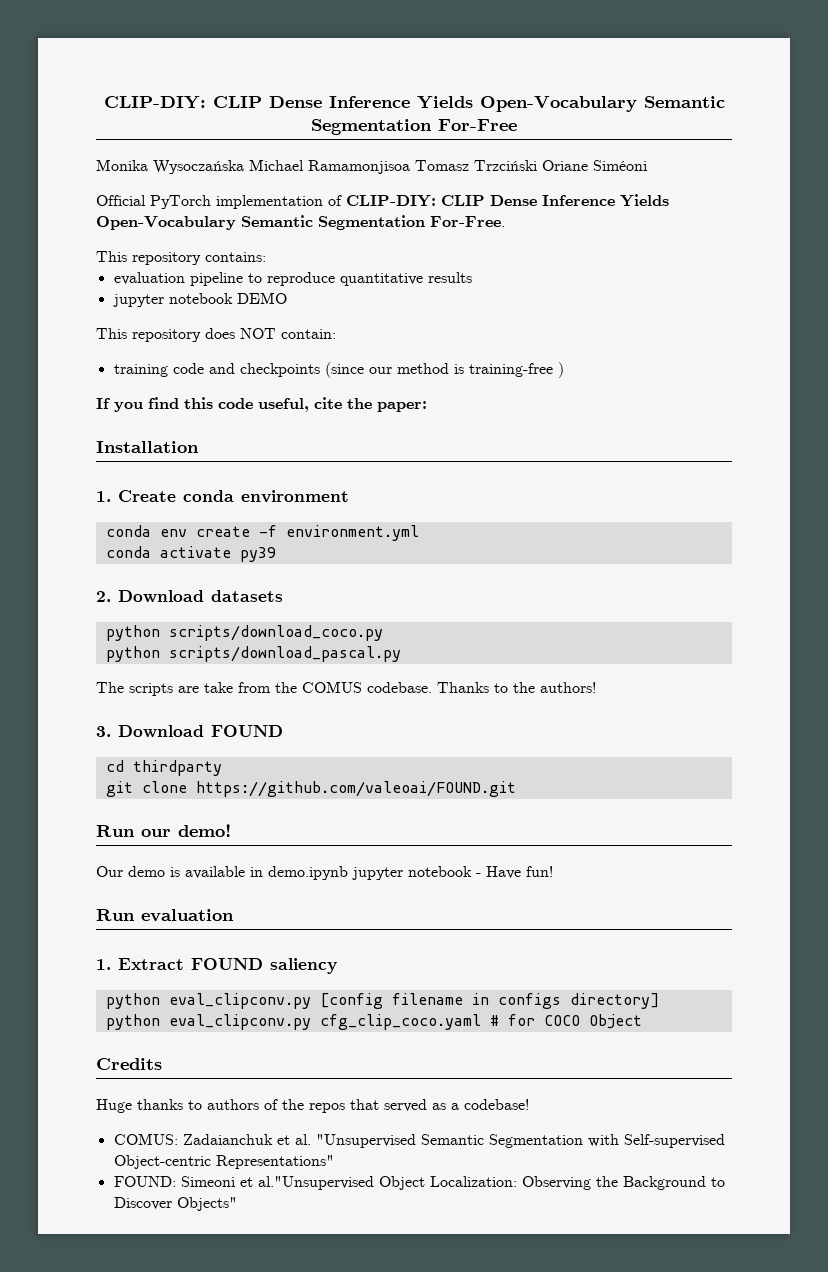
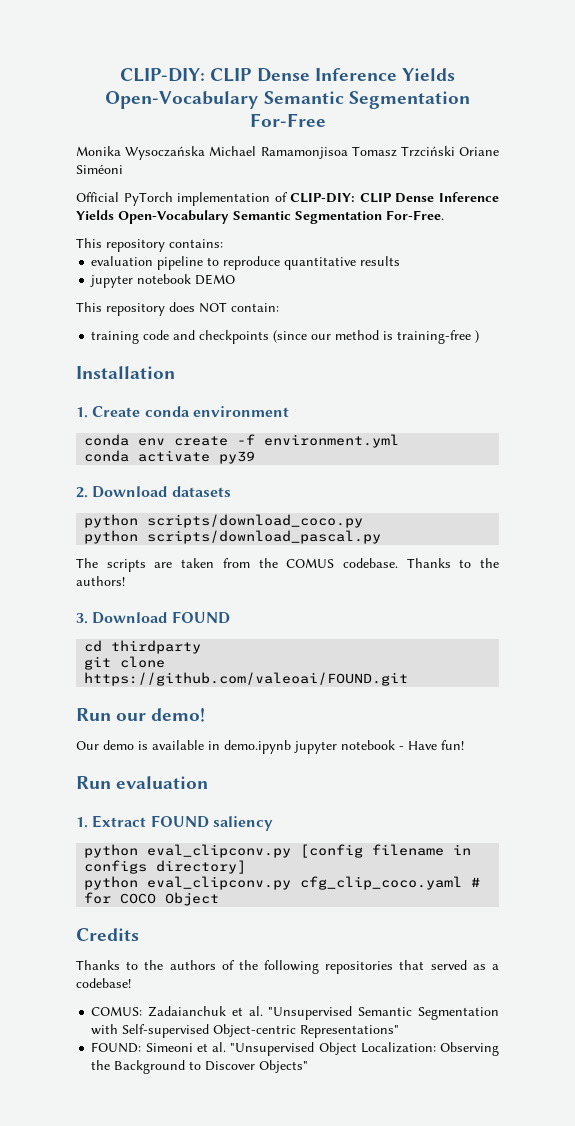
- If you find this code useful, cite the paper:
- The scripts are take from the COMUS codebase.
+ The scripts are taken from the COMUS codebase.
- Huge thanks to authors of the repos that served as a codebase!
+ Thanks to the authors of the following repositories that served as a codebase!
- FOUND: Simeoni et al."Unsupervised Object Localization: Observing the Background to Discover Objects"
+ FOUND: Simeoni et al. "Unsupervised Object Localization: Observing the Background to Discover Objects"

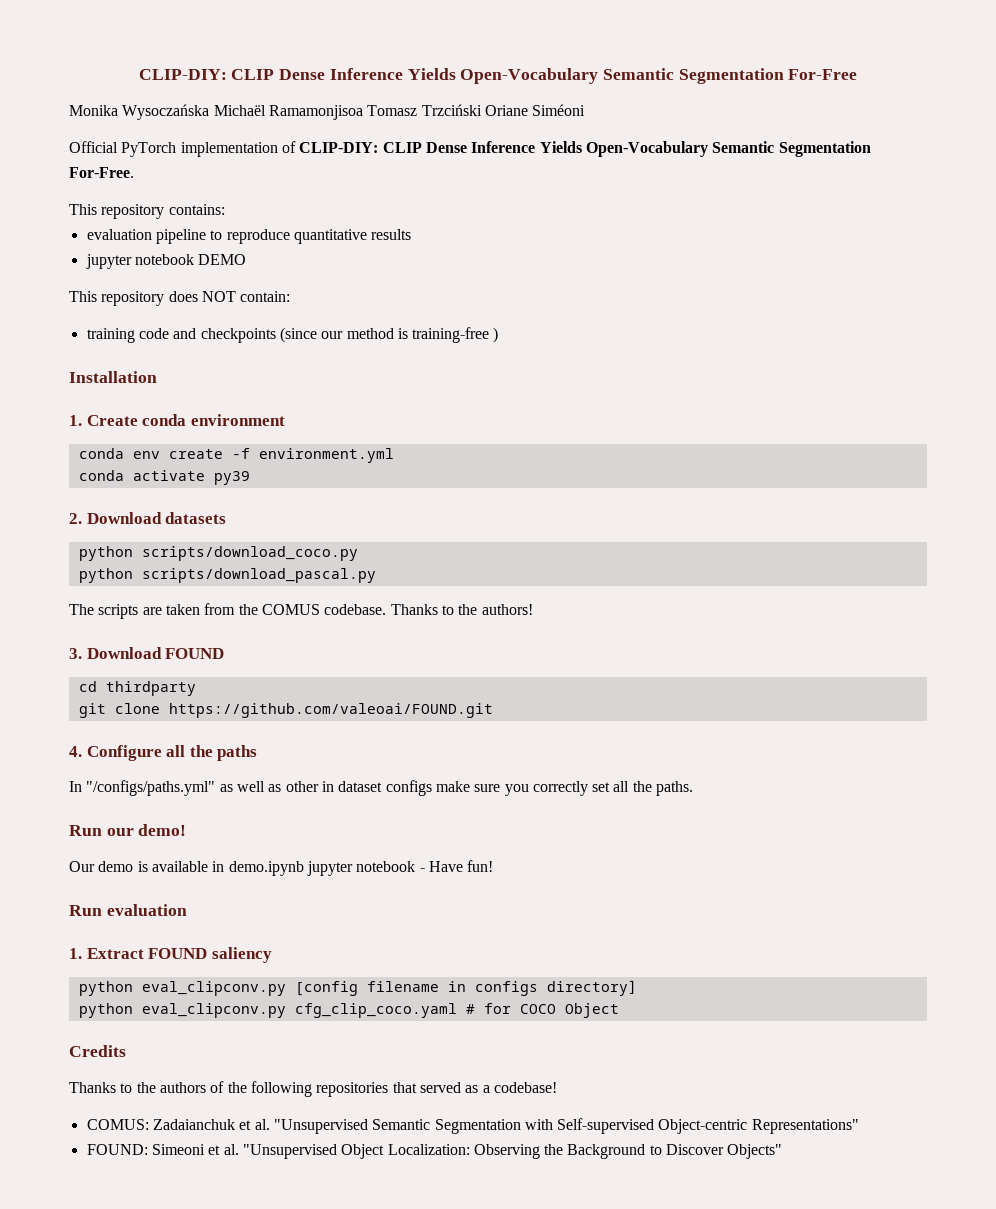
- Monika Wysoczańska Michael Ramamonjisoa Tomasz Trzciński Oriane Siméoni
+ Monika Wysoczańska Michaël Ramamonjisoa Tomasz Trzciński Oriane Siméoni
+ 4. Configure all the paths
+ In "/configs/paths.yml" as well as other in dataset configs make sure you correctly set all the paths.

